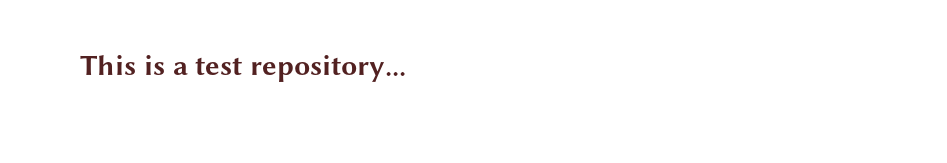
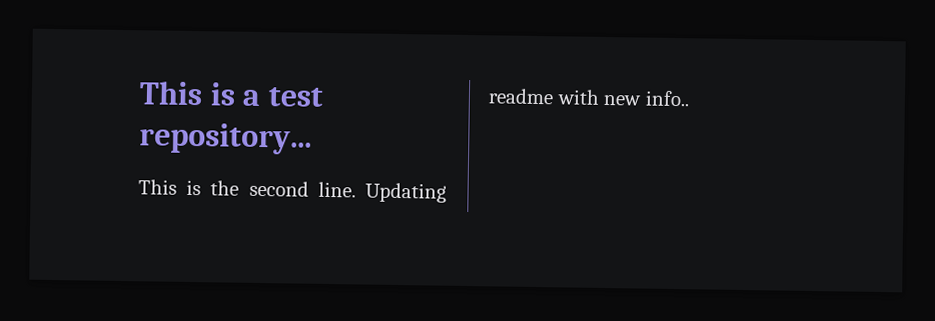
+ This is the second line. Updating readme with new info..

